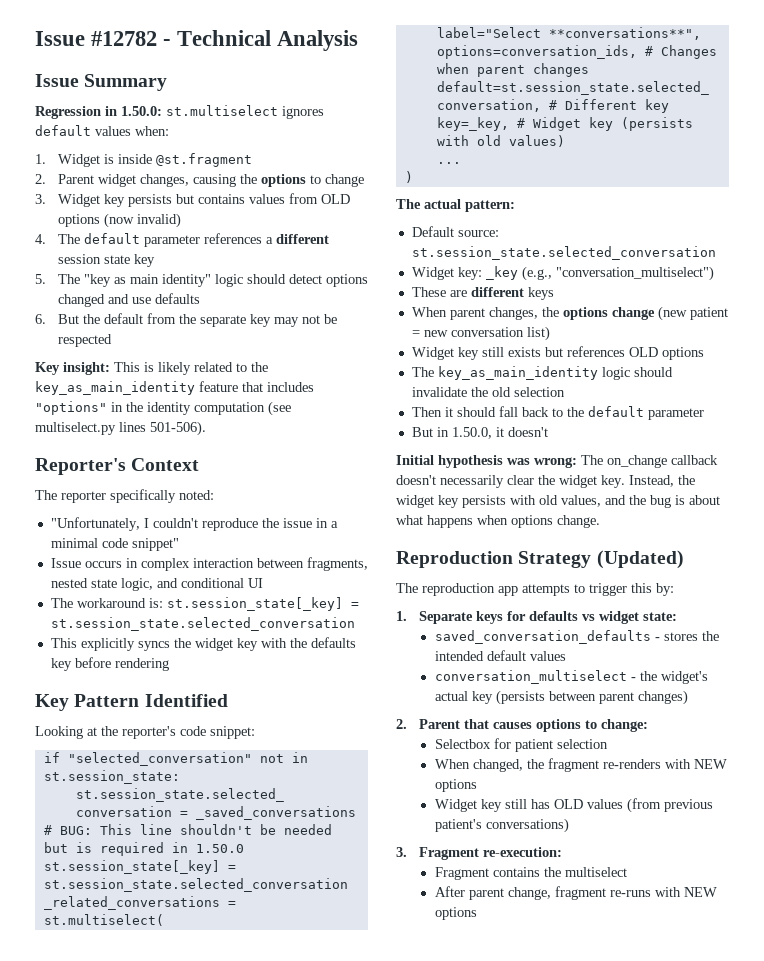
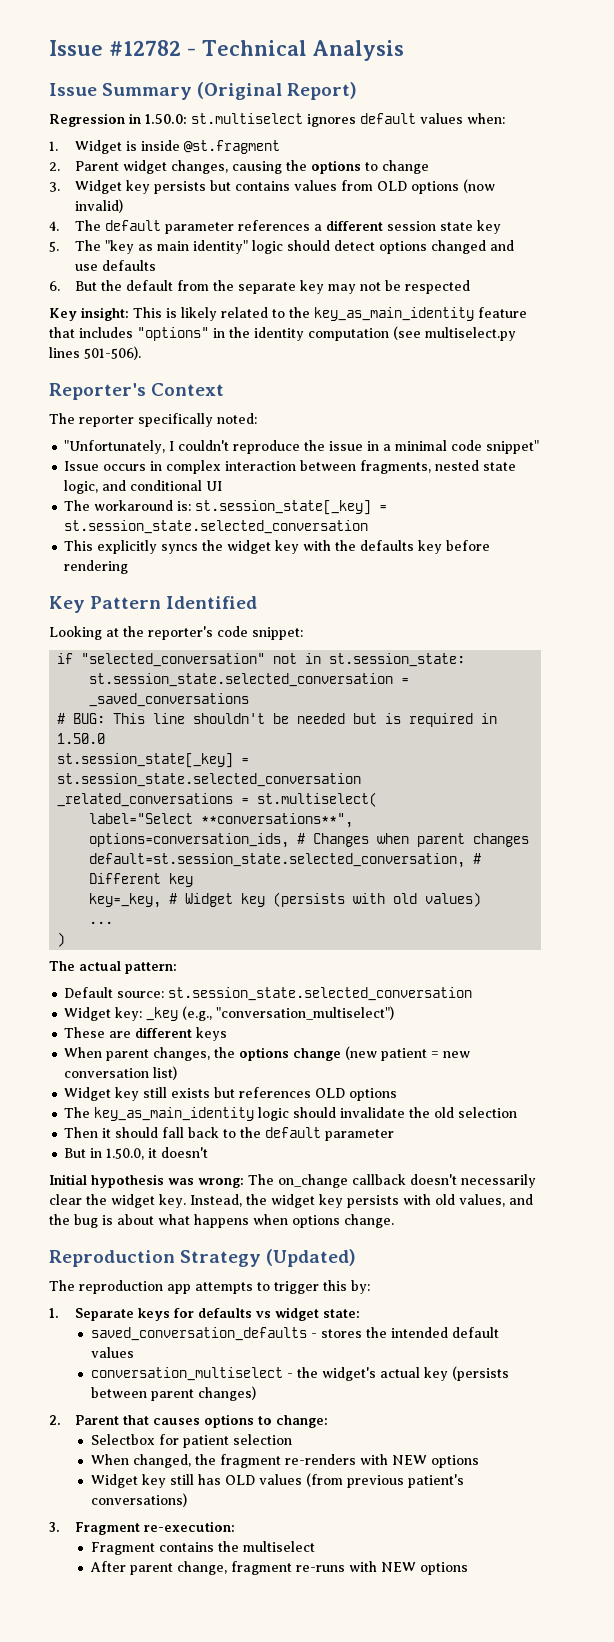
- Issue Summary
+ Issue Summary (Original Report)

